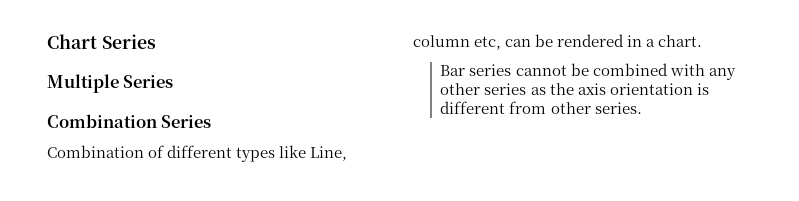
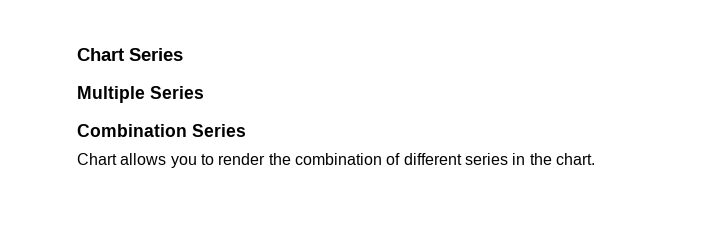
- Combination of different types like Line, column etc, can be rendered in a chart.
- Bar series cannot be combined with any other series as the axis orientation is different from other series.
+ Chart allows you to render the combination of different series in the chart.

